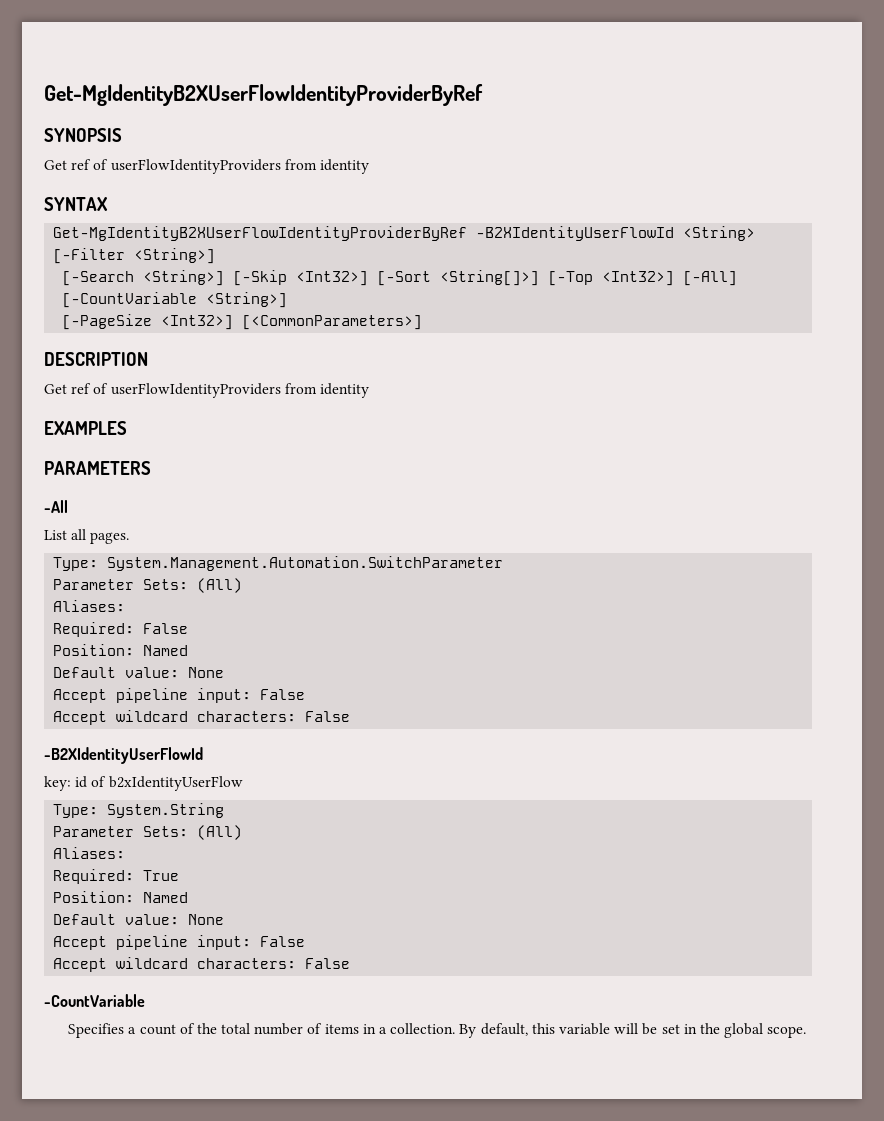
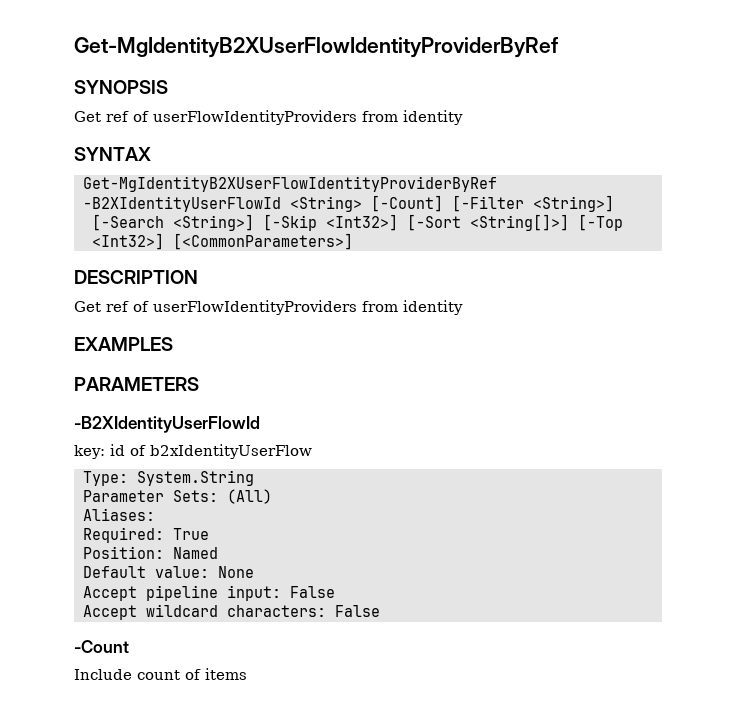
- Get-MgIdentityB2XUserFlowIdentityProviderByRef -B2XIdentityUserFlowId <String> [-Filter <String>]
+ Get-MgIdentityB2XUserFlowIdentityProviderByRef -B2XIdentityUserFlowId <String> [-Count] [-Filter <String>]
- [-Search <String>] [-Skip <Int32>] [-Sort <String[]>] [-Top <Int32>] [-All] [-CountVariable <String>]
- [-PageSize <Int32>] [<CommonParameters>]
+ [-Search <String>] [-Skip <Int32>] [-Sort <String[]>] [-Top <Int32>] [<CommonParameters>]
- -All
- List all pages.
- Type: System.Management.Automation.SwitchParameter
- Parameter Sets: (All)
- Aliases:
- Required: False
- Position: Named
- Default value: None
- Accept pipeline input: False
- Accept wildcard characters: False
- -CountVariable
- Specifies a count of the total number of items in a collection. By default, this variable will be set in the global scope.
+ -Count
+ Include count of items

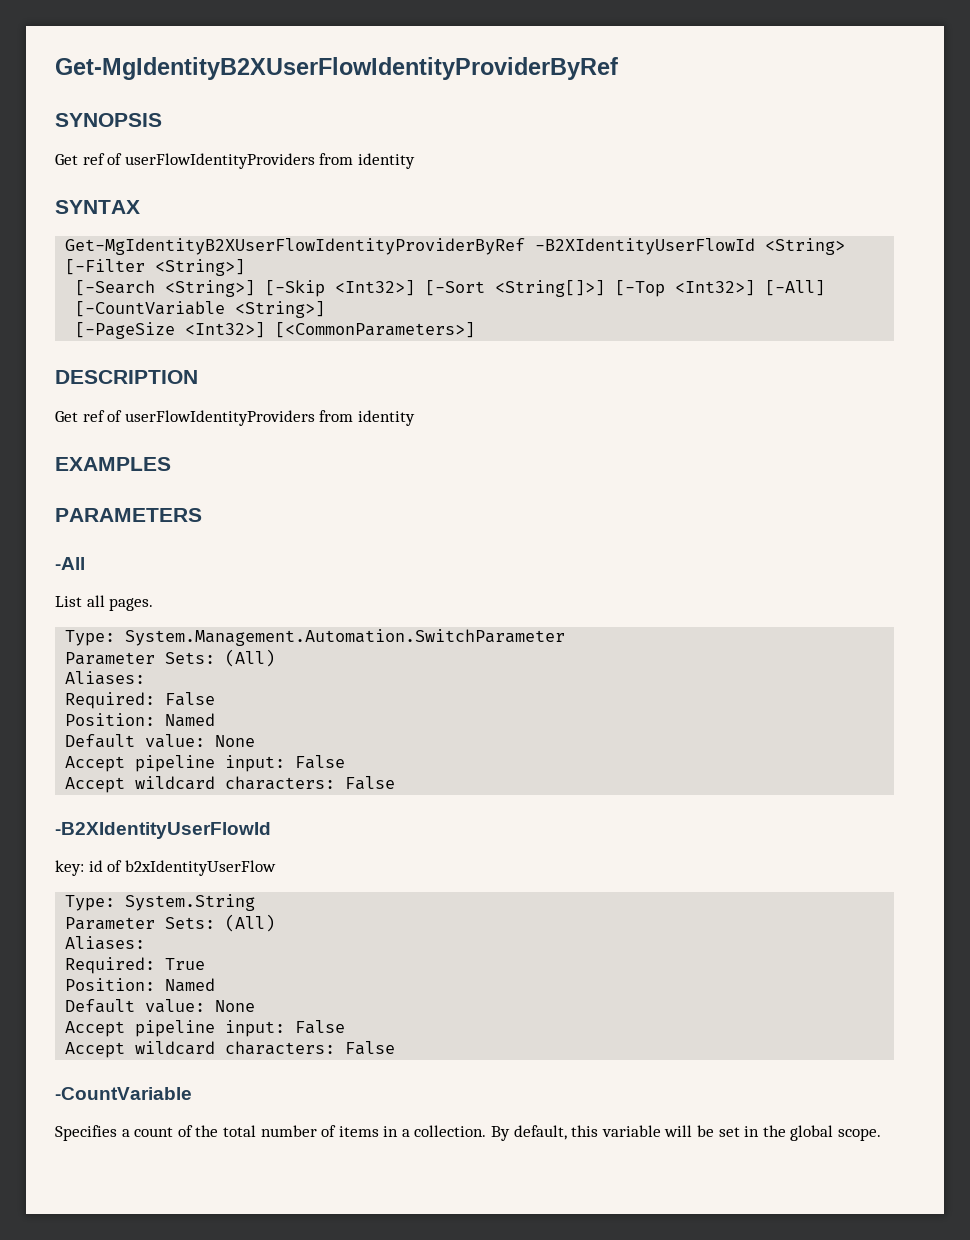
- Get-MgIdentityB2XUserFlowIdentityProviderByRef -B2XIdentityUserFlowId <String> [-Count] [-Filter <String>]
+ Get-MgIdentityB2XUserFlowIdentityProviderByRef -B2XIdentityUserFlowId <String> [-Filter <String>]
- [-Search <String>] [-Skip <Int32>] [-Sort <String[]>] [-Top <Int32>] [<CommonParameters>]
+ [-Search <String>] [-Skip <Int32>] [-Sort <String[]>] [-Top <Int32>] [-All] [-CountVariable <String>]
+ [-PageSize <Int32>] [<CommonParameters>]
+ -All
+ List all pages.
+ Type: System.Management.Automation.SwitchParameter
+ Parameter Sets: (All)
+ Aliases:
+ Required: False
+ Position: Named
+ Default value: None
+ Accept pipeline input: False
+ Accept wildcard characters: False
- -Count
- Include count of items
+ -CountVariable
+ Specifies a count of the total number of items in a collection. By default, this variable will be set in the global scope.

